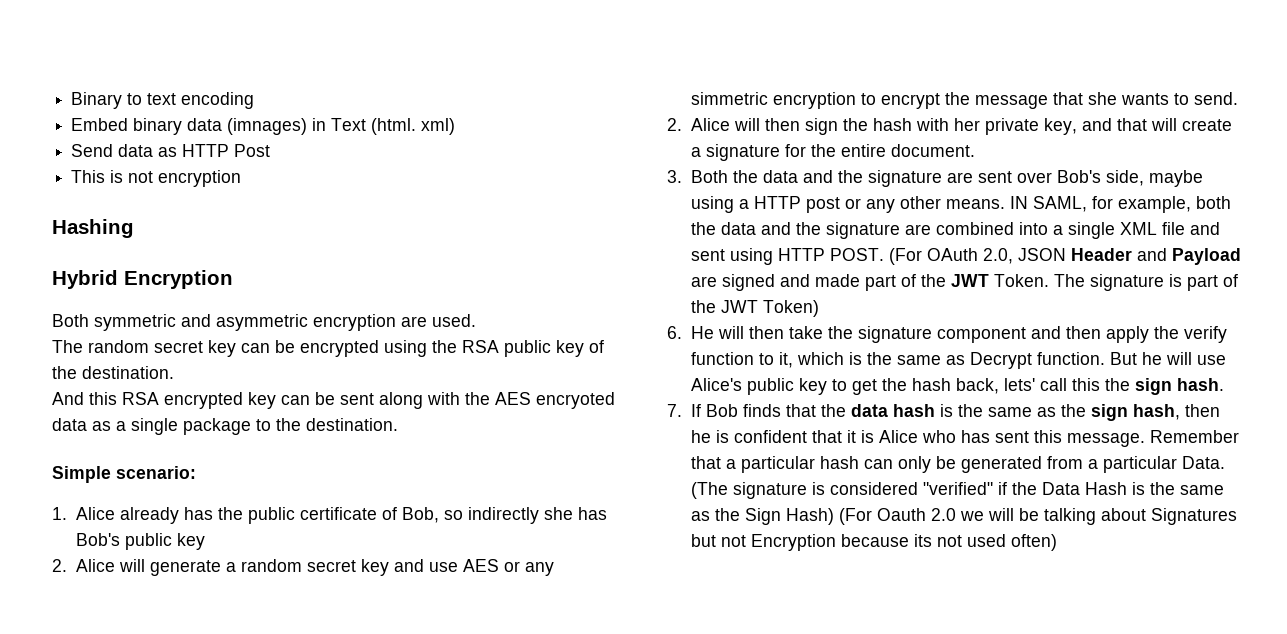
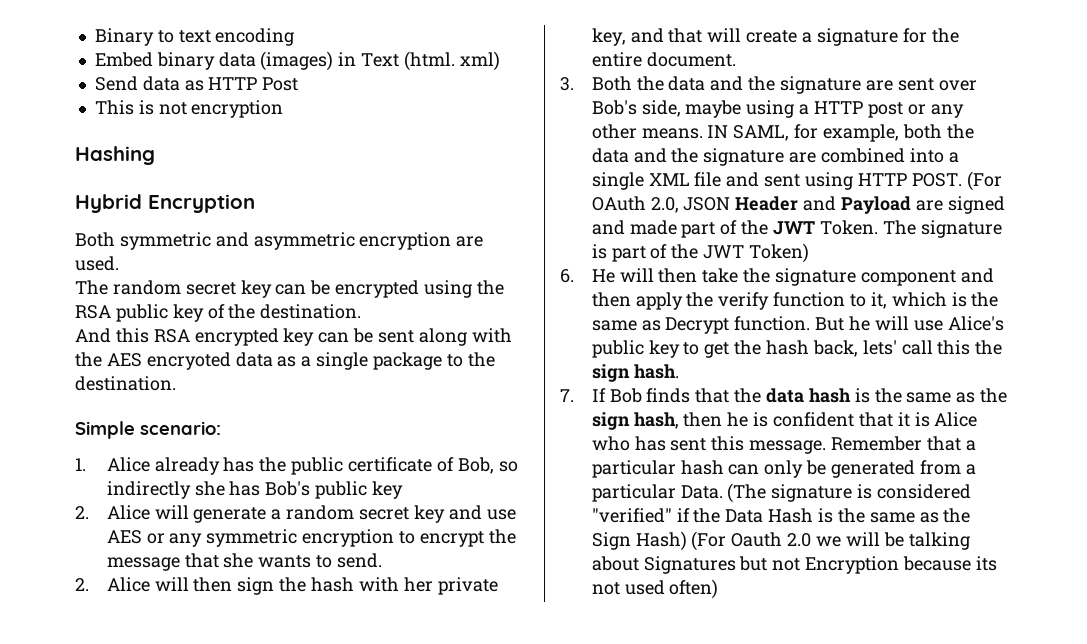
- Embed binary data (imnages) in Text (html. xml)
+ Embed binary data (images) in Text (html. xml)
- 2. Alice will generate a random secret key and use AES or any simmetric encryption to encrypt the message that she wants to send.
+ 2. Alice will generate a random secret key and use AES or any symmetric encryption to encrypt the message that she wants to send.

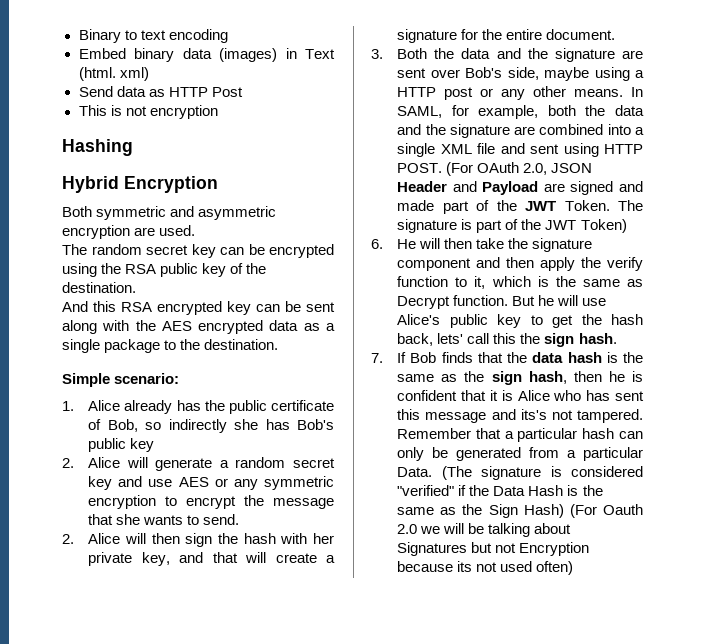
- And this RSA encrypted key can be sent along with the AES encryoted data as a single package to the destination.
+ And this RSA encrypted key can be sent along with the AES encrypted data as a single package to the destination.
- IN SAML, for example, both the data and the signature are combined into a single XML file and sent using HTTP POST.
+ In SAML, for example, both the data and the signature are combined into a single XML file and sent using HTTP POST.
- 7. If Bob finds that the data hash is the same as the sign hash, then he is confident that it is Alice who has sent this message.
+ 7. If Bob finds that the data hash is the same as the sign hash, then he is confident that it is Alice who has sent this message and its's not tampered.

